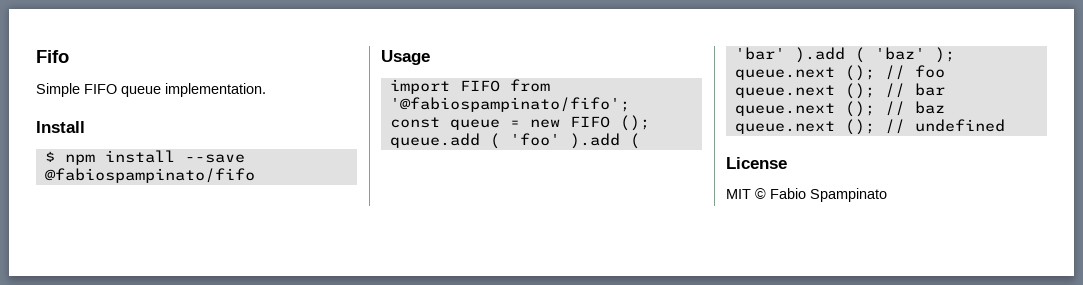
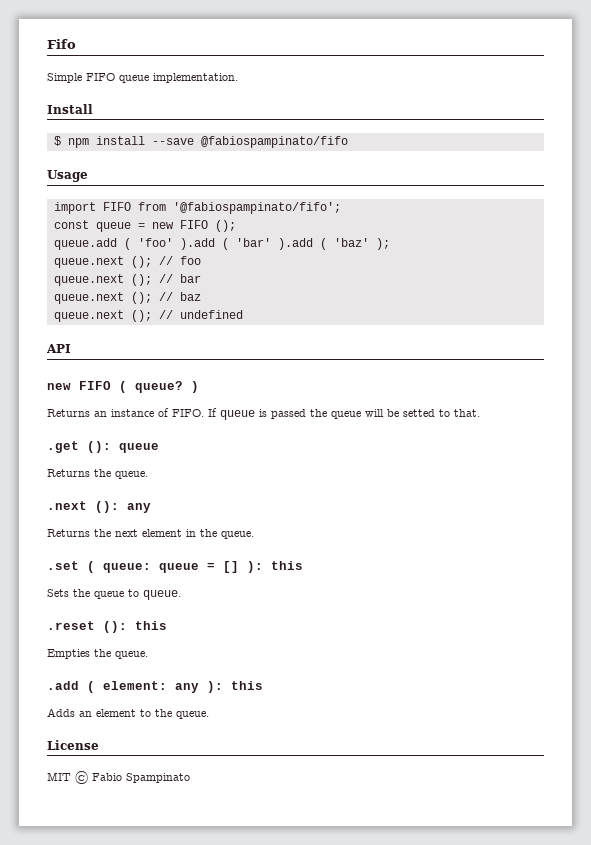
+ API
+ new FIFO ( queue? )
+ Returns an instance of FIFO. If queue is passed the queue will be setted to that.
+ .get (): queue
+ Returns the queue.
+ .next (): any
+ Returns the next element in the queue.
+ .set ( queue: queue = [] ): this
+ Sets the queue to queue.
+ .reset (): this
+ Empties the queue.
+ .add ( element: any ): this
+ Adds an element to the queue.

